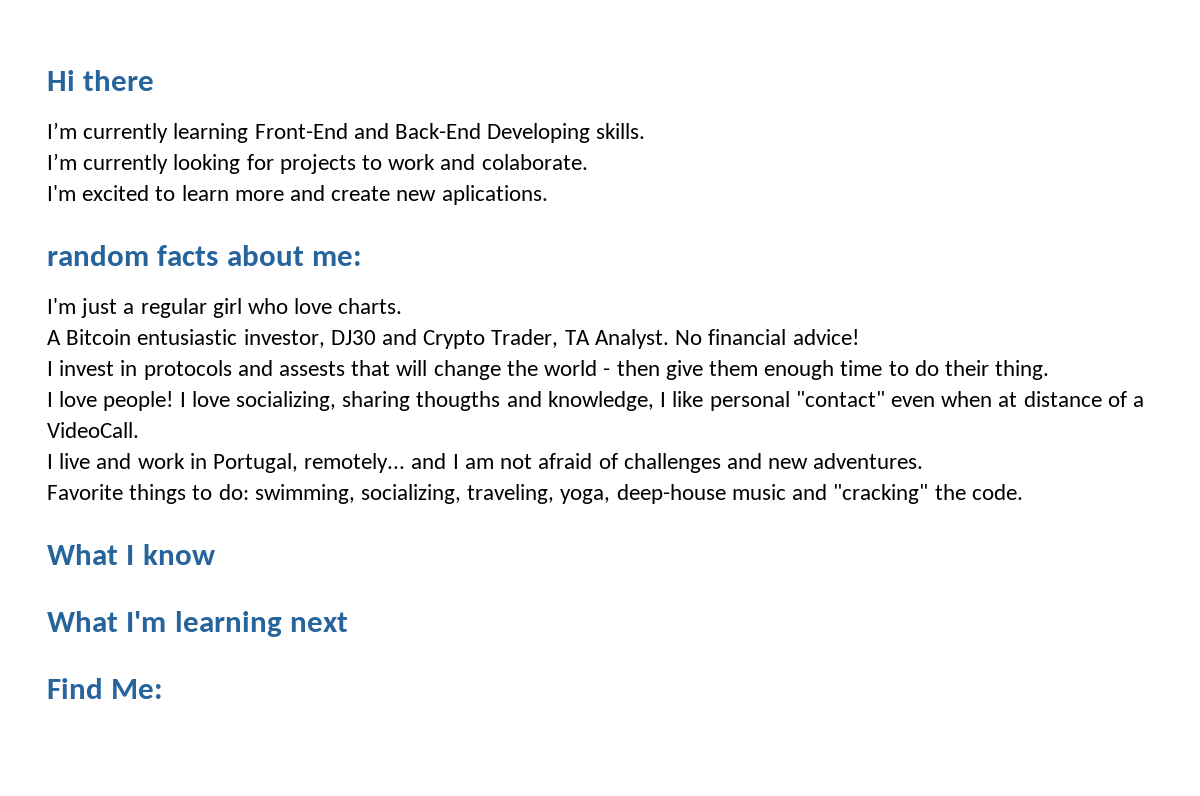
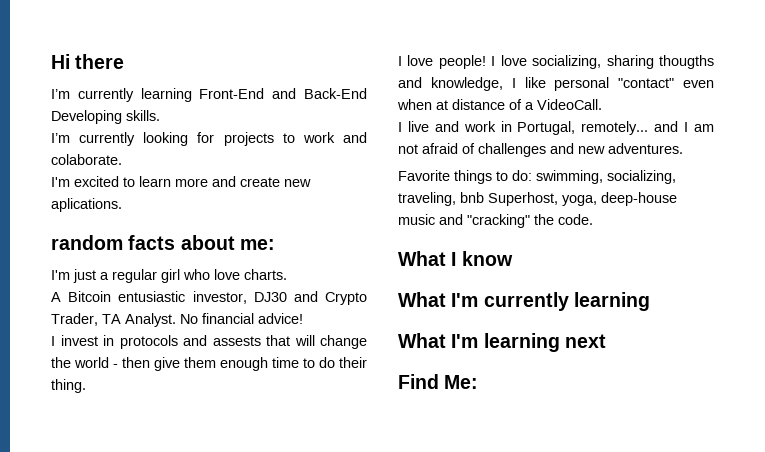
- Favorite things to do: swimming, socializing, traveling, yoga, deep-house music and "cracking" the code.
+ Favorite things to do: swimming, socializing, traveling, bnb Superhost, yoga, deep-house music and "cracking" the code.
+ What I'm currently learning

